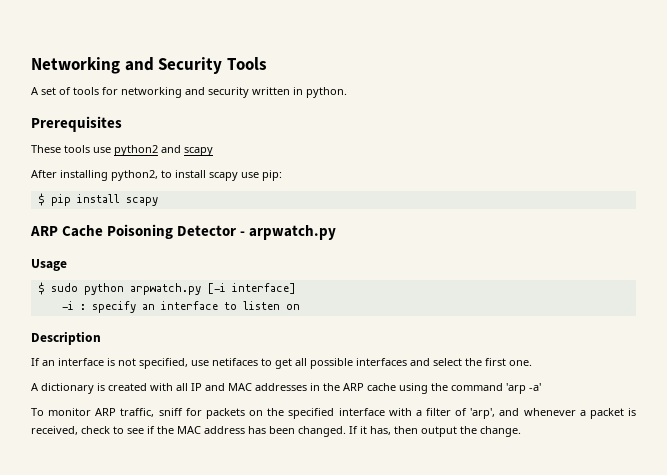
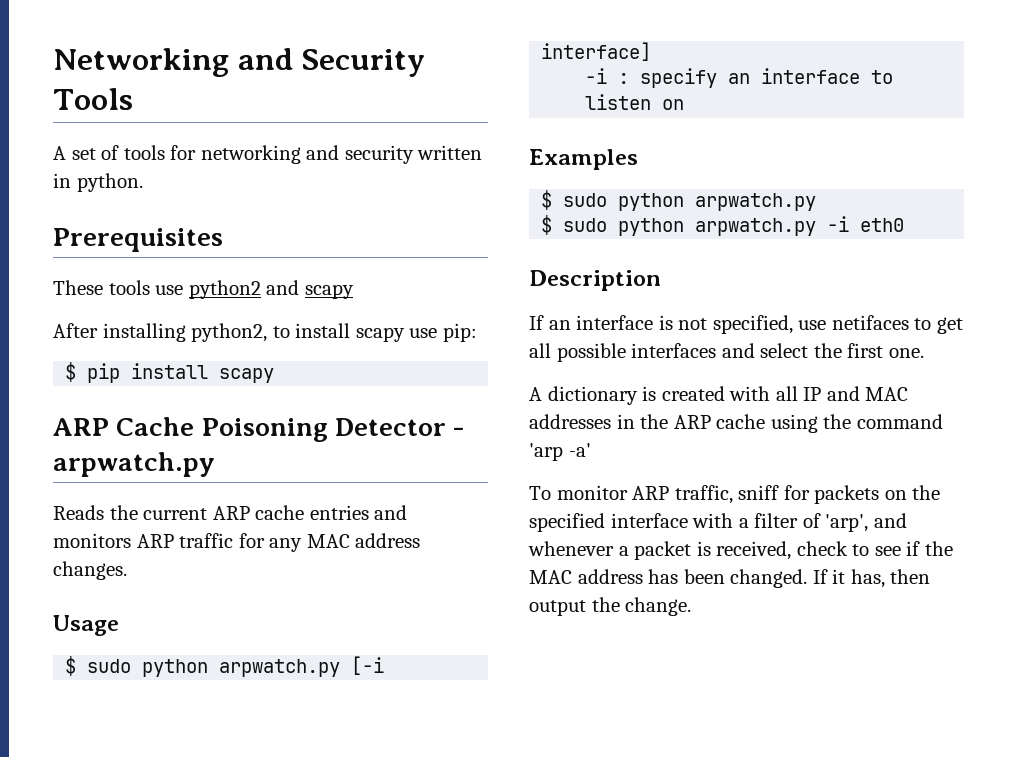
+ Reads the current ARP cache entries and monitors ARP traffic for any MAC address changes.
+ Examples
+ $ sudo python arpwatch.py
+ $ sudo python arpwatch.py -i eth0

